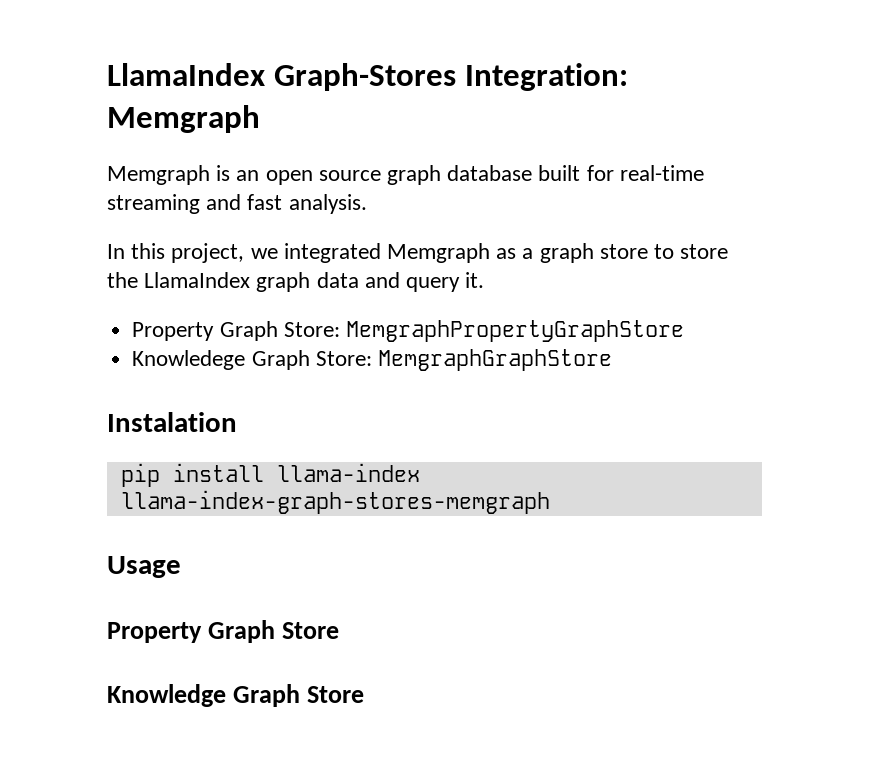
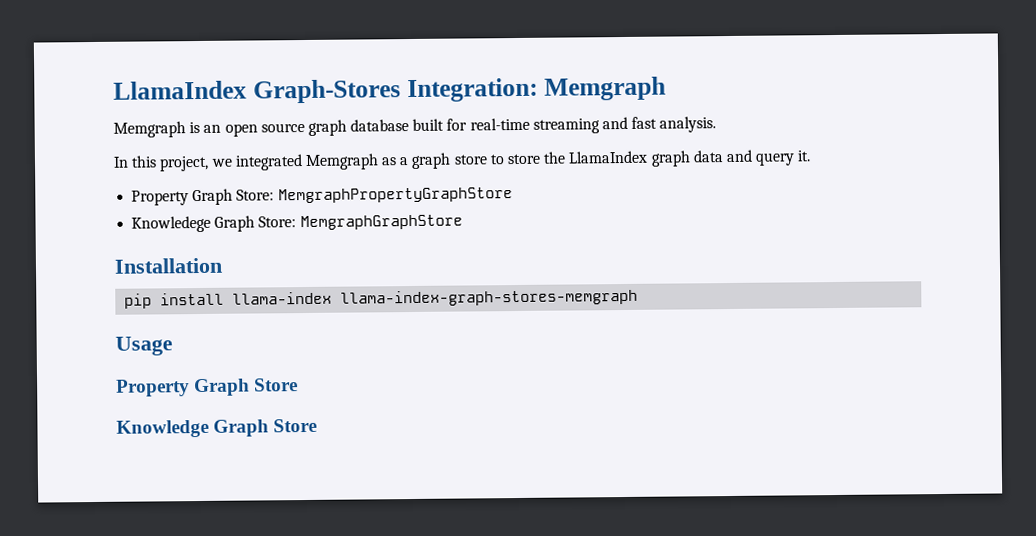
- Instalation
+ Installation

